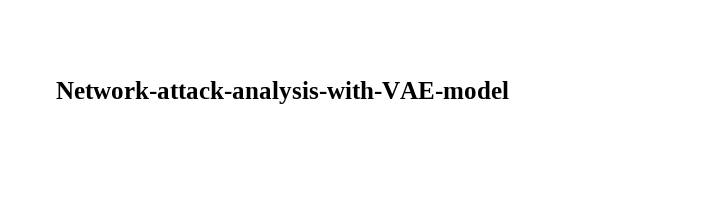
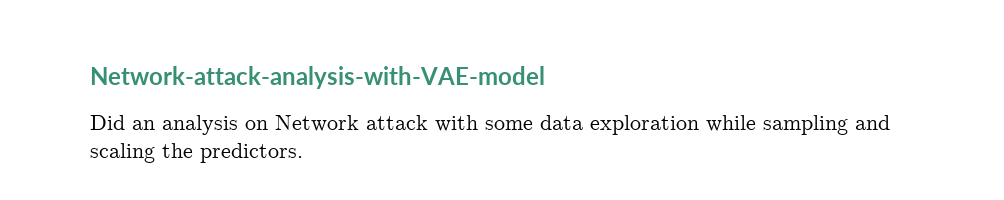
+ Did an analysis on Network attack with some data exploration while sampling and scaling the predictors.

